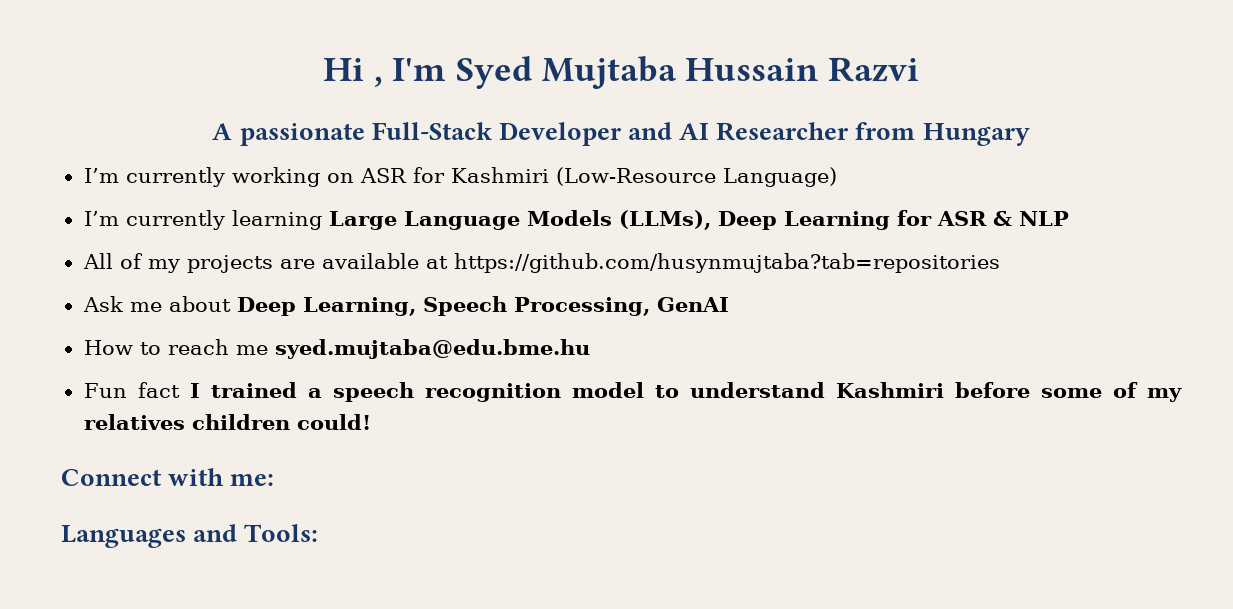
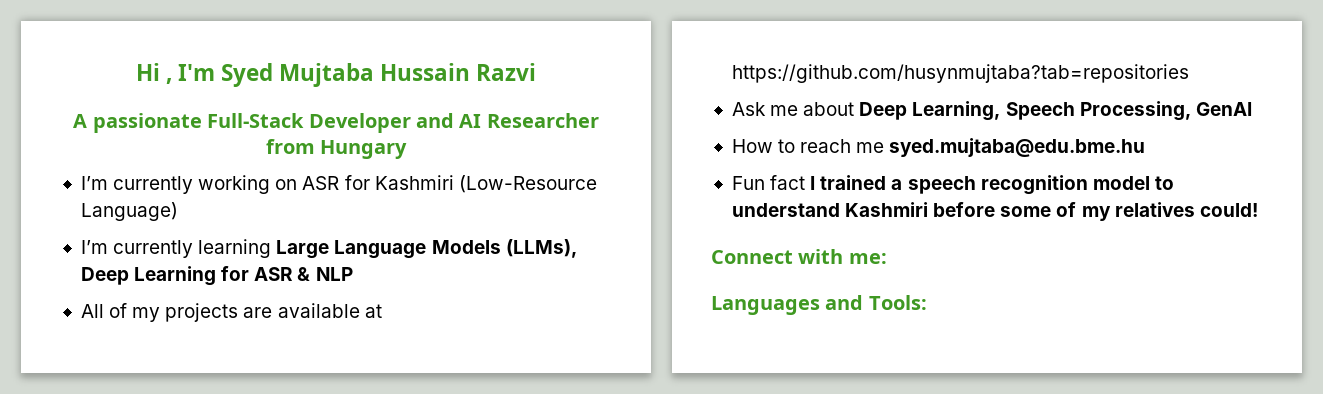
- Fun fact I trained a speech recognition model to understand Kashmiri before some of my relatives children could!
+ Fun fact I trained a speech recognition model to understand Kashmiri before some of my relatives could!

